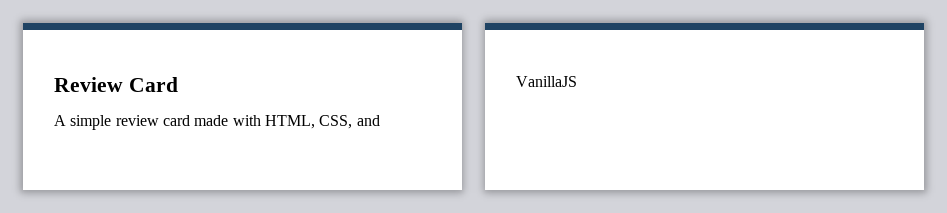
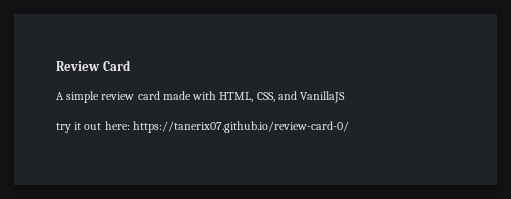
+ try it out here: https://tanerix07.github.io/review-card-0/

